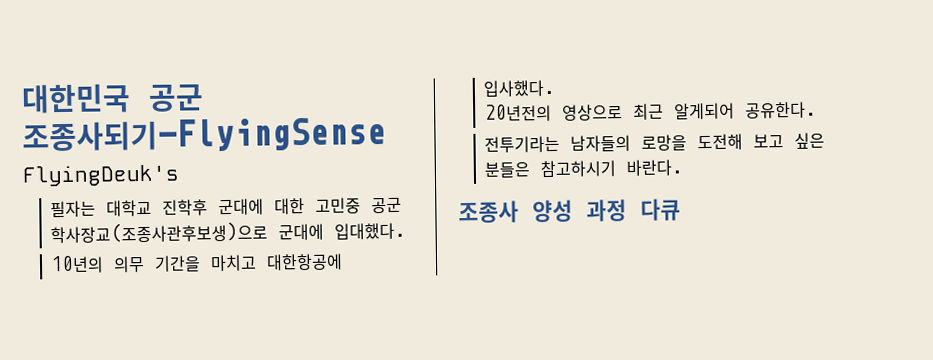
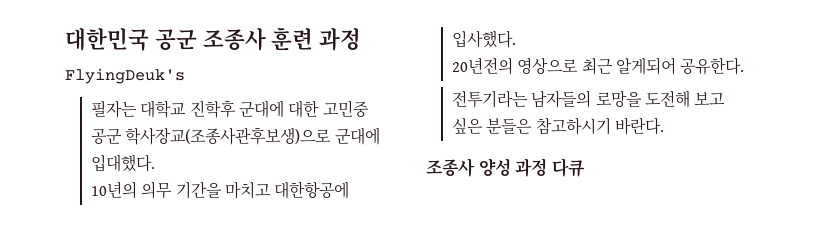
- 대한민국 공군 조종사되기-FlyingSense
+ 대한민국 공군 조종사 훈련 과정

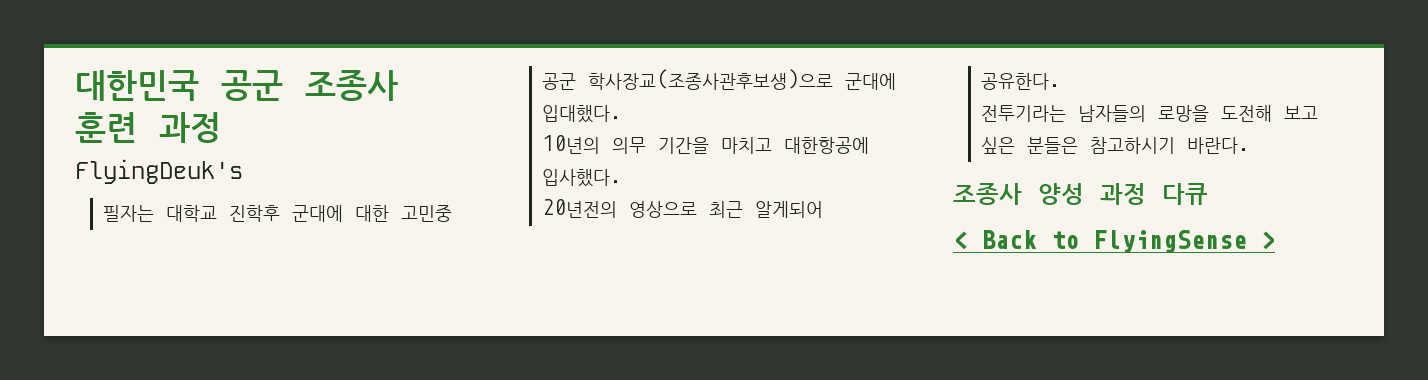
+ < Back to FlyingSense >

